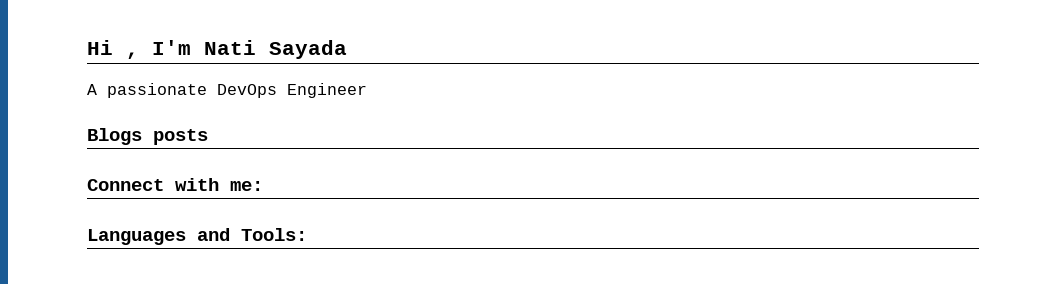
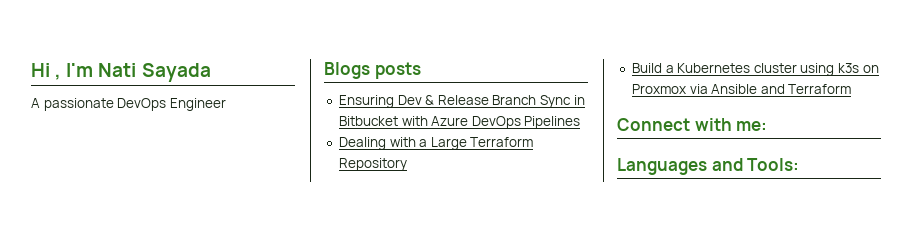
+ Ensuring Dev & Release Branch Sync in Bitbucket with Azure DevOps Pipelines
+ Dealing with a Large Terraform Repository
+ Build a Kubernetes cluster using k3s on Proxmox via Ansible and Terraform

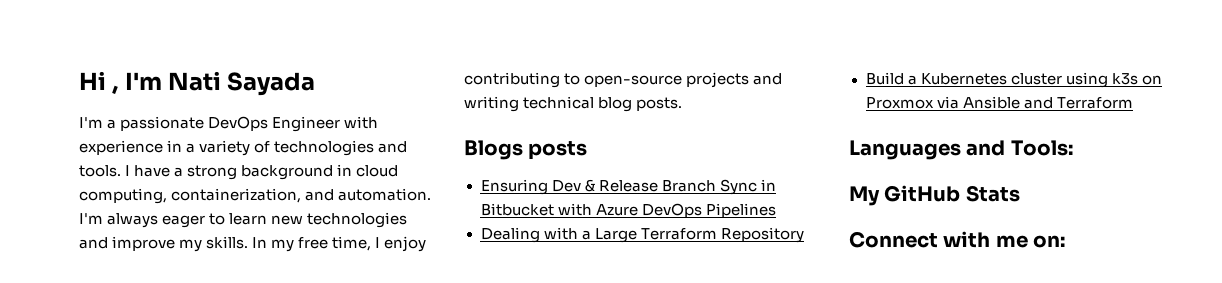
- A passionate DevOps Engineer
+ I'm a passionate DevOps Engineer with experience in a variety of technologies and tools. I have a strong background in cloud computing, containerization, and automation. I'm always eager to learn new technologies and improve my skills. In my free time, I enjoy contributing to open-source projects and writing technical blog posts.
- Connect with me:
+ My GitHub Stats
+ Connect with me on:

